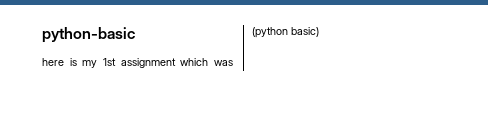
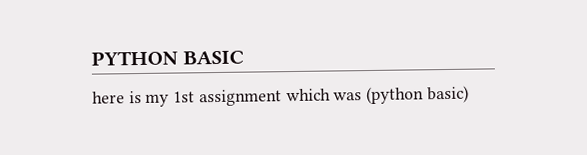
- python-basic
+ PYTHON BASIC

